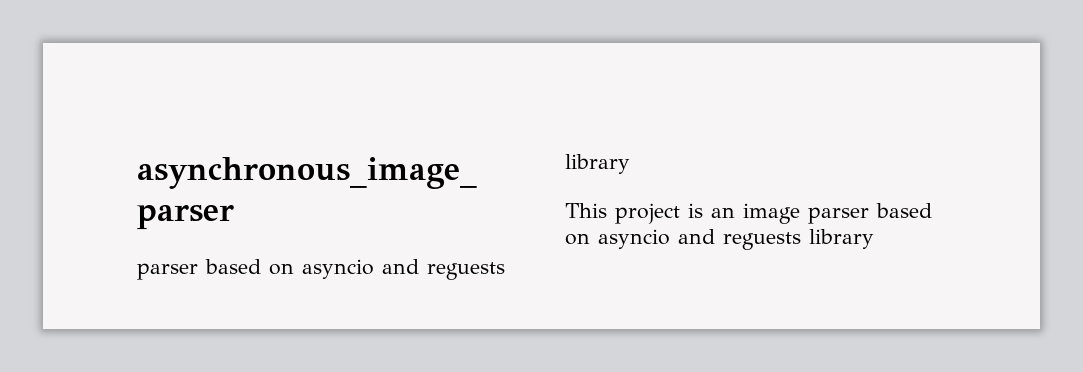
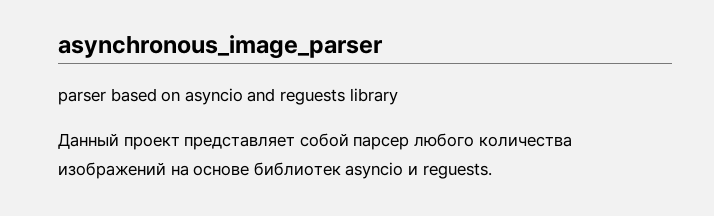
- This project is an image parser based on asyncio and reguests library
+ Данный проект представляет собой парсер любого количества изображений на основе библиотек asyncio и reguests.

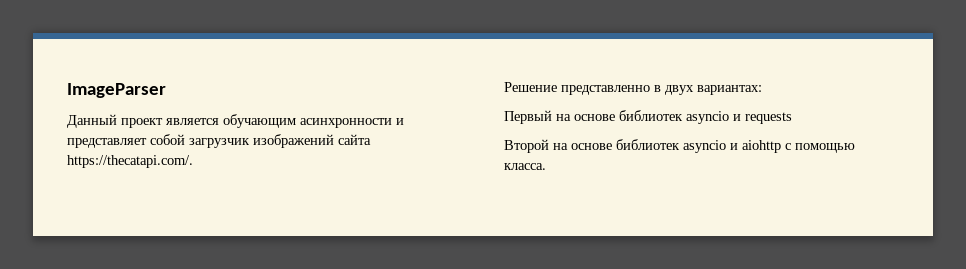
- asynchronous_image_parser
- parser based on asyncio and reguests library
- Данный проект представляет собой парсер любого количества изображений на основе библиотек asyncio и reguests.
+ ImageParser
+ Данный проект является обучающим асинхронности и представляет собой загрузчик изображений сайта https://thecatapi.com/.
+ Решение представленно в двух вариантах:
+ Первый на основе библиотек asyncio и requests
+ Второй на основе библиотек asyncio и aiohttp с помощью класса.

